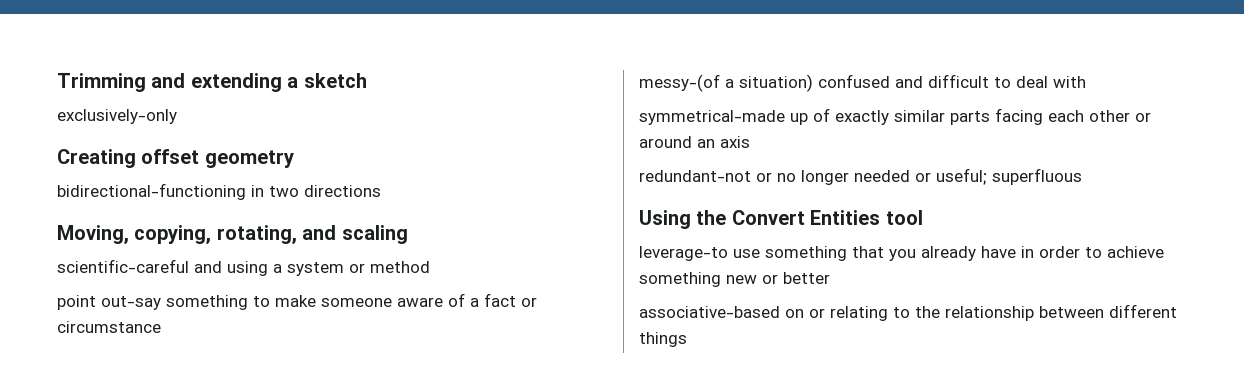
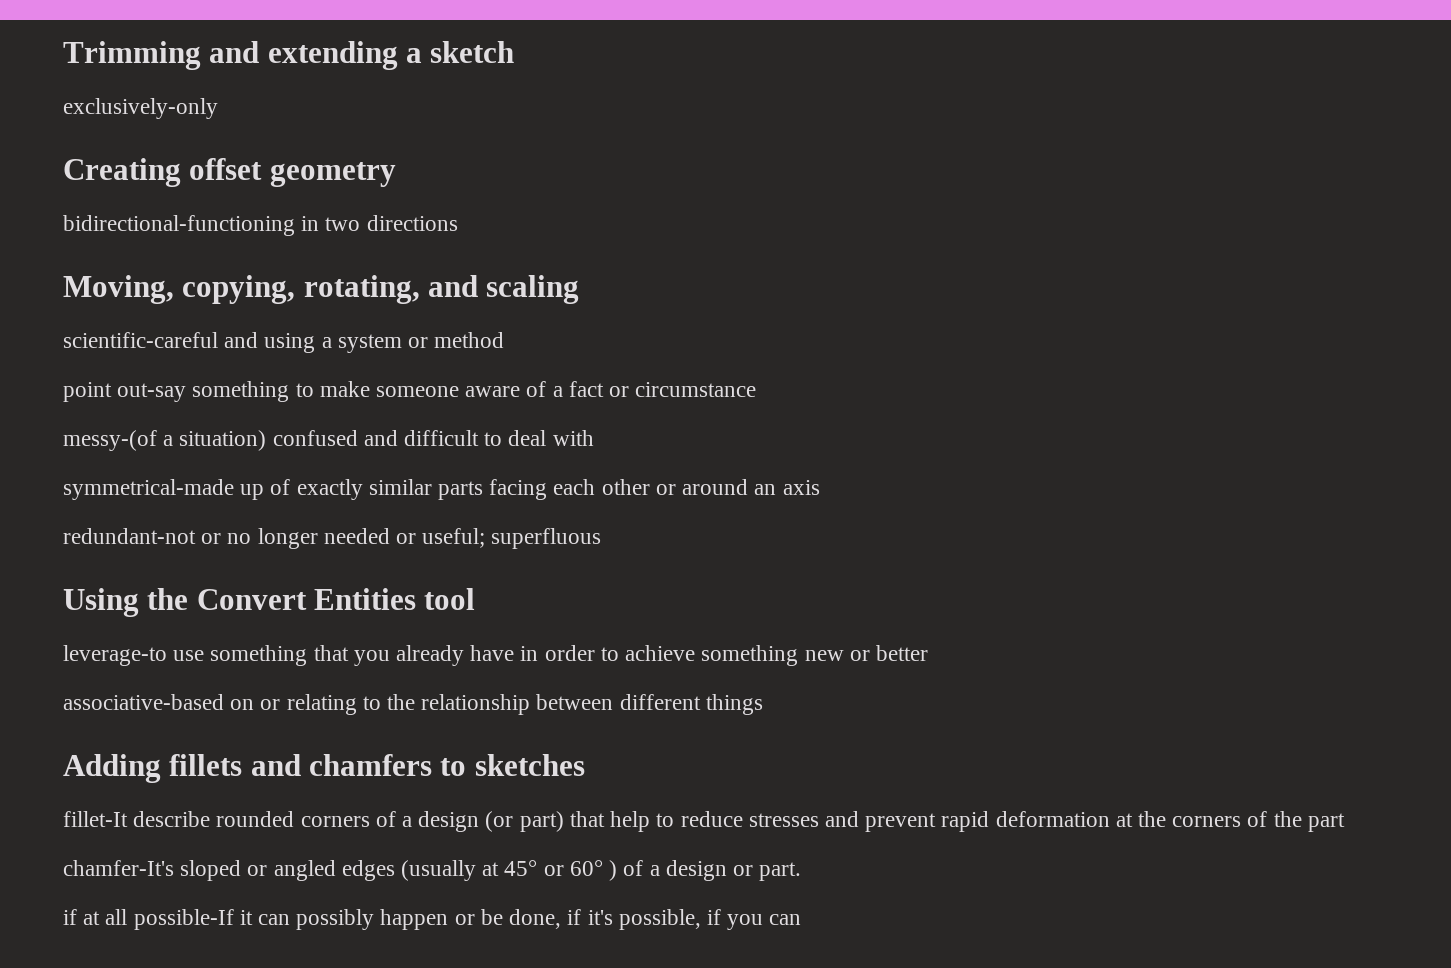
+ Adding fillets and chamfers to sketches
+ fillet-It describe rounded corners of a design (or part) that help to reduce stresses and prevent rapid deformation at the corners of the part
+ chamfer-It's sloped or angled edges (usually at 45° or 60° ) of a design or part.
+ if at all possible-If it can possibly happen or be done, if it's possible, if you can

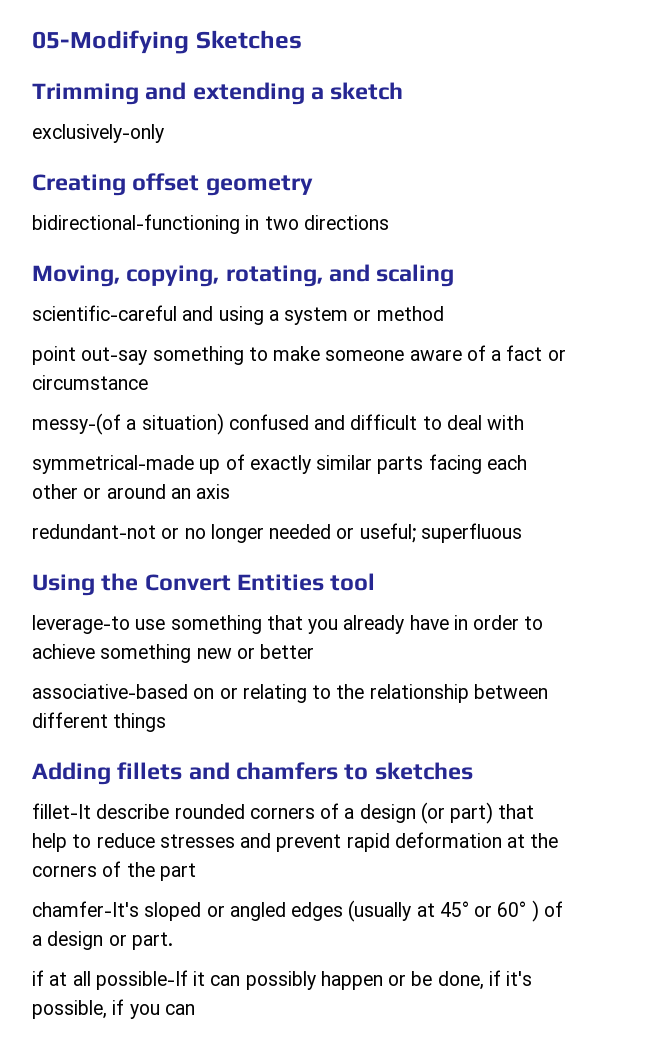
+ 05-Modifying Sketches

